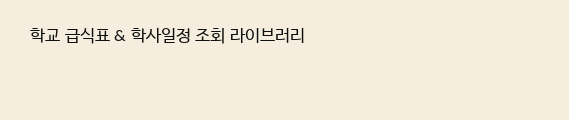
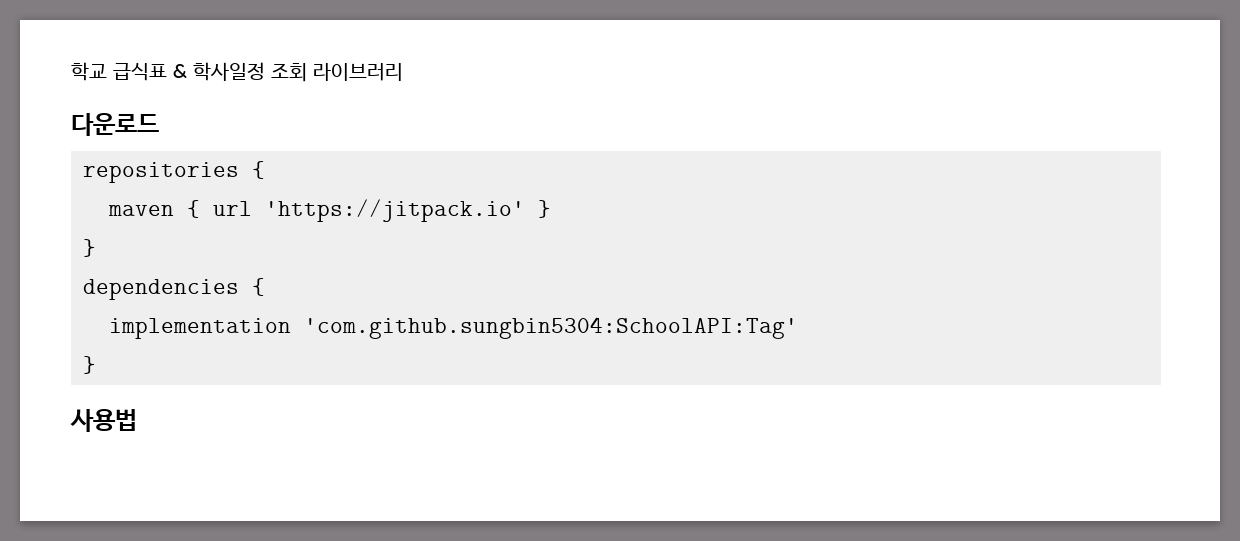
+ 다운로드
+ repositories {
+ maven { url 'https://jitpack.io' }
+ }
+ dependencies {
+ implementation 'com.github.sungbin5304:SchoolAPI:Tag'
+ }
+ 사용법

